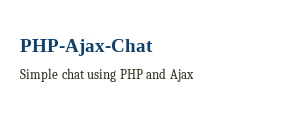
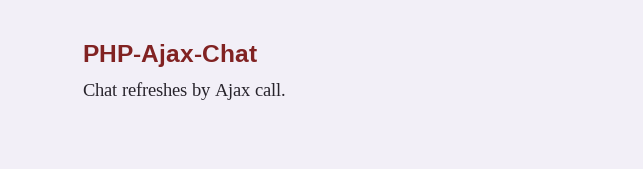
- Simple chat using PHP and Ajax
+ Chat refreshes by Ajax call.

